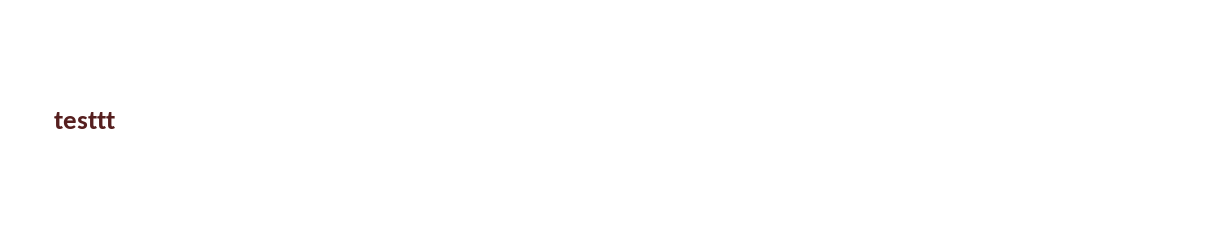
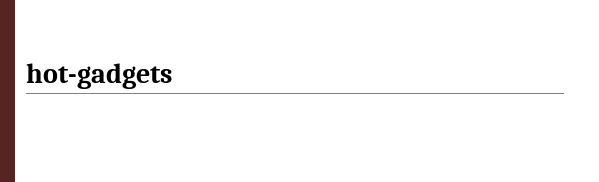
- testtt
+ hot-gadgets

